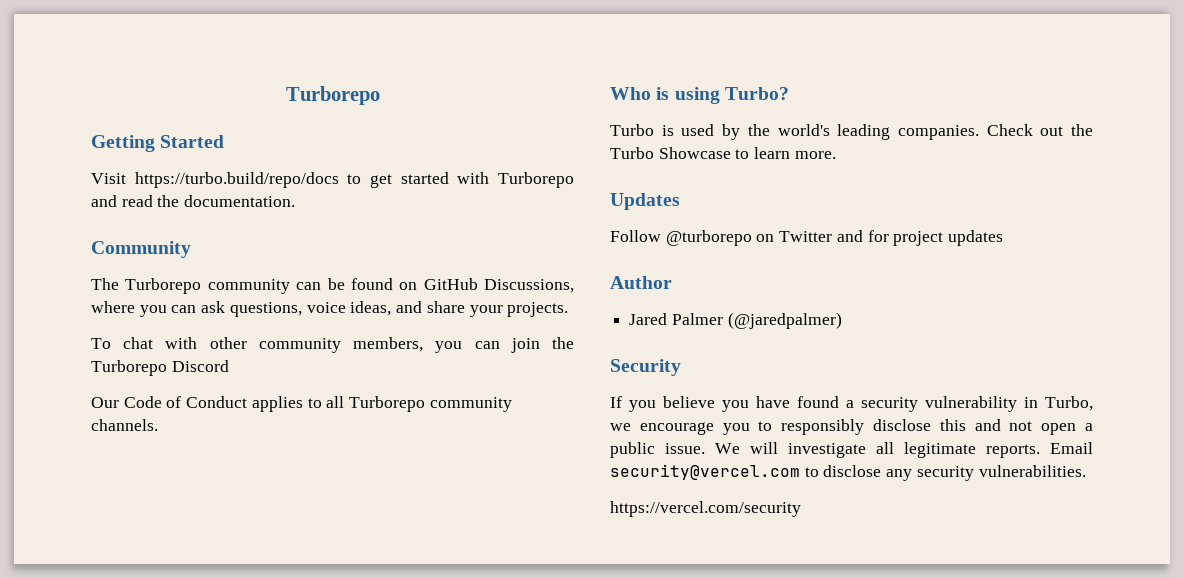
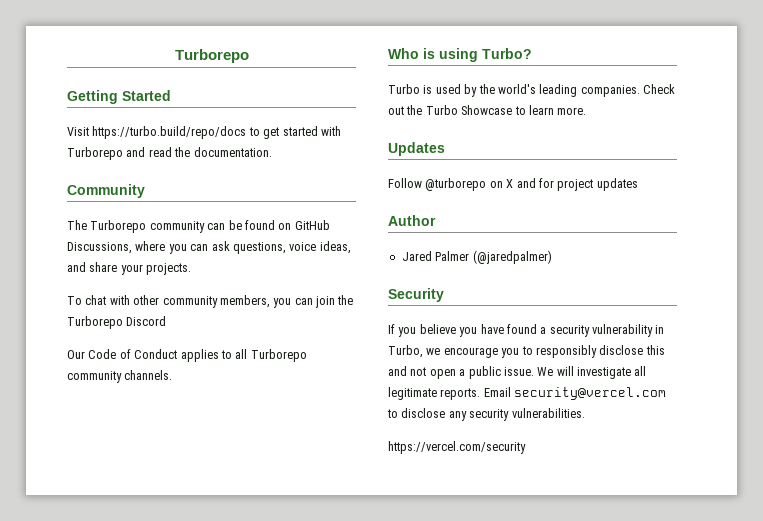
- Follow @turborepo on Twitter and for project updates
+ Follow @turborepo on X and for project updates

